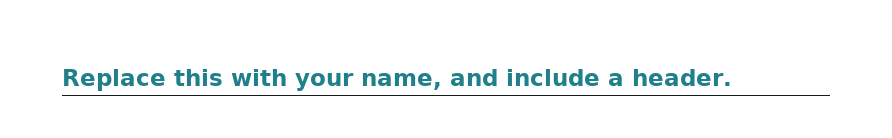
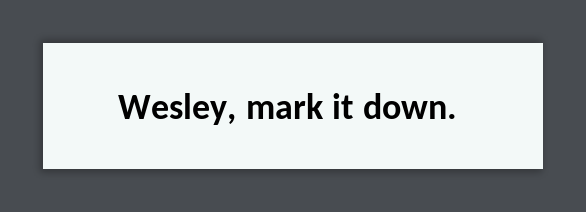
- Replace this with your name, and include a header.
+ Wesley, mark it down.

